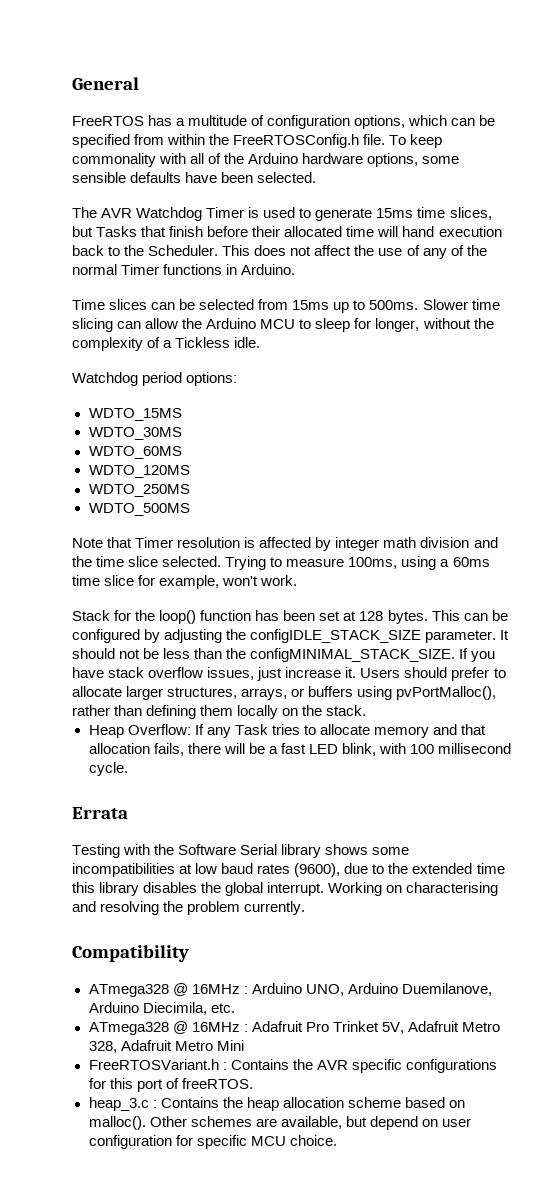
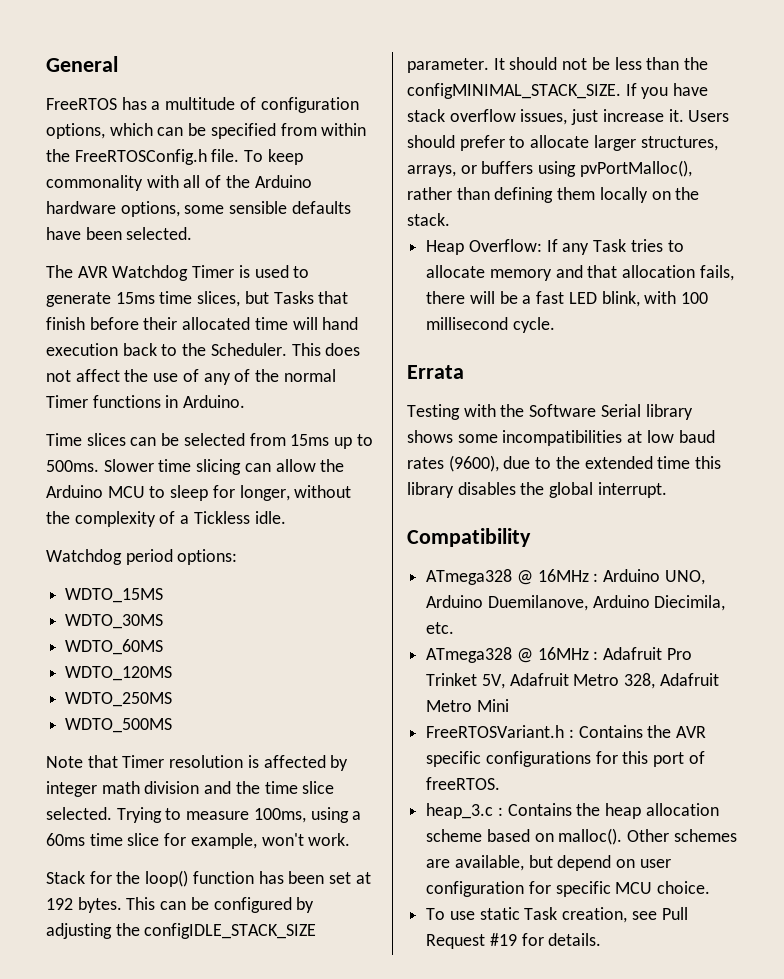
- Stack for the loop() function has been set at 128 bytes.
+ Stack for the loop() function has been set at 192 bytes.
- Working on characterising and resolving the problem currently.
+ To use static Task creation, see Pull Request #19 for details.

